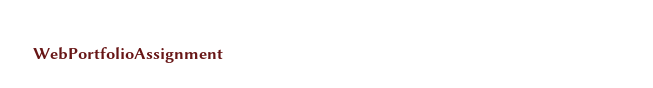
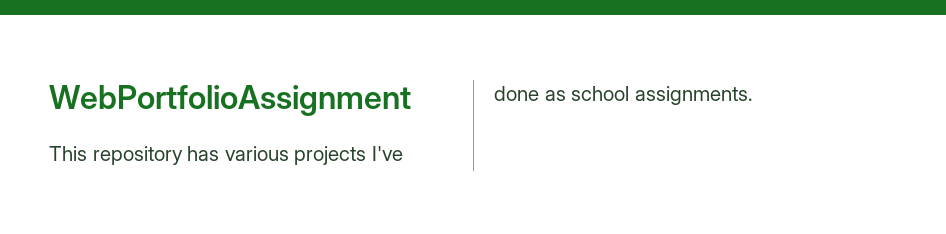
+ This repository has various projects I've done as school assignments.

